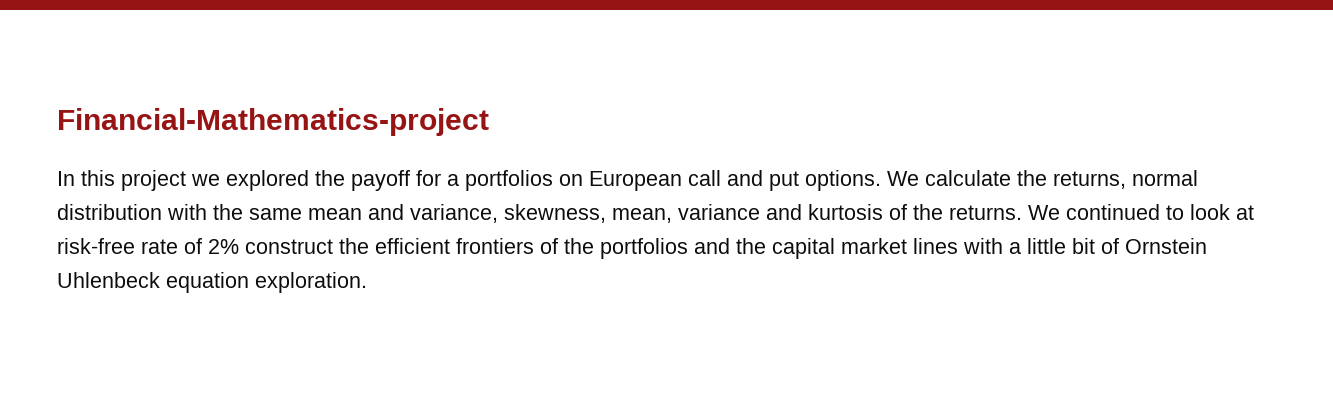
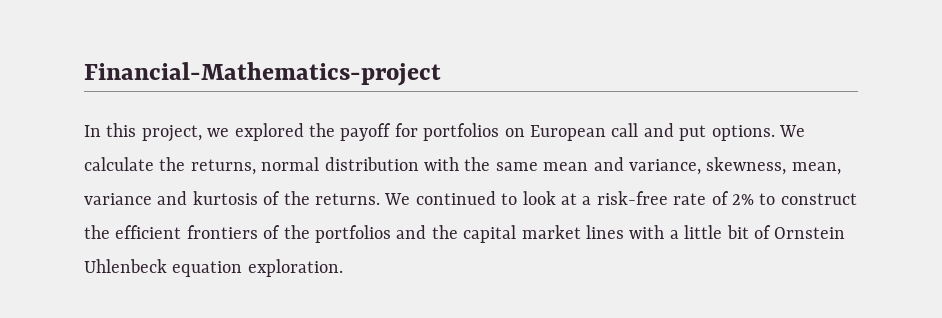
- In this project we explored the payoff for a portfolios on European call and put options.
+ In this project, we explored the payoff for portfolios on European call and put options.
- We continued to look at risk-free rate of 2% construct the efficient frontiers of the portfolios and the capital market lines with a little bit of Ornstein Uhlenbeck equation exploration.
+ We continued to look at a risk-free rate of 2% to construct the efficient frontiers of the portfolios and the capital market lines with a little bit of Ornstein Uhlenbeck equation exploration.

